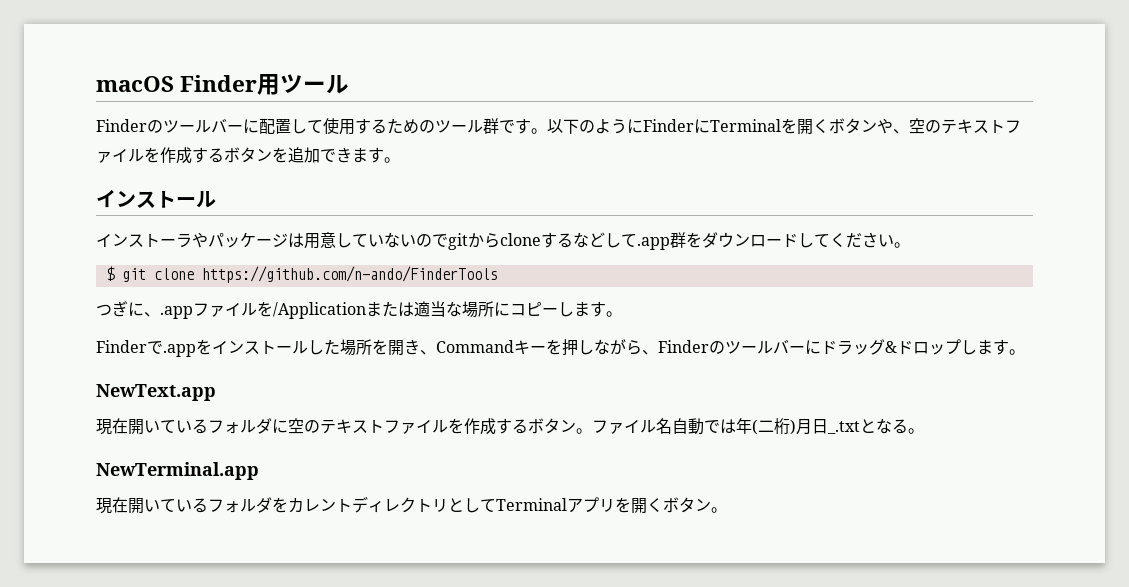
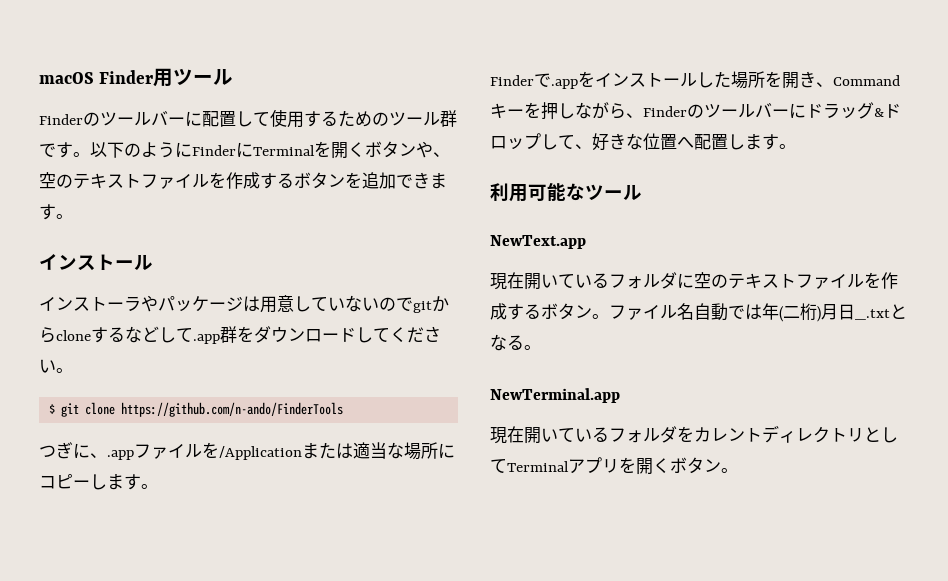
- Finderで.appをインストールした場所を開き、Commandキーを押しながら、Finderのツールバーにドラッグ&ドロップします。
+ Finderで.appをインストールした場所を開き、Commandキーを押しながら、Finderのツールバーにドラッグ&ドロップして、好きな位置へ配置します。
+ 利用可能なツール

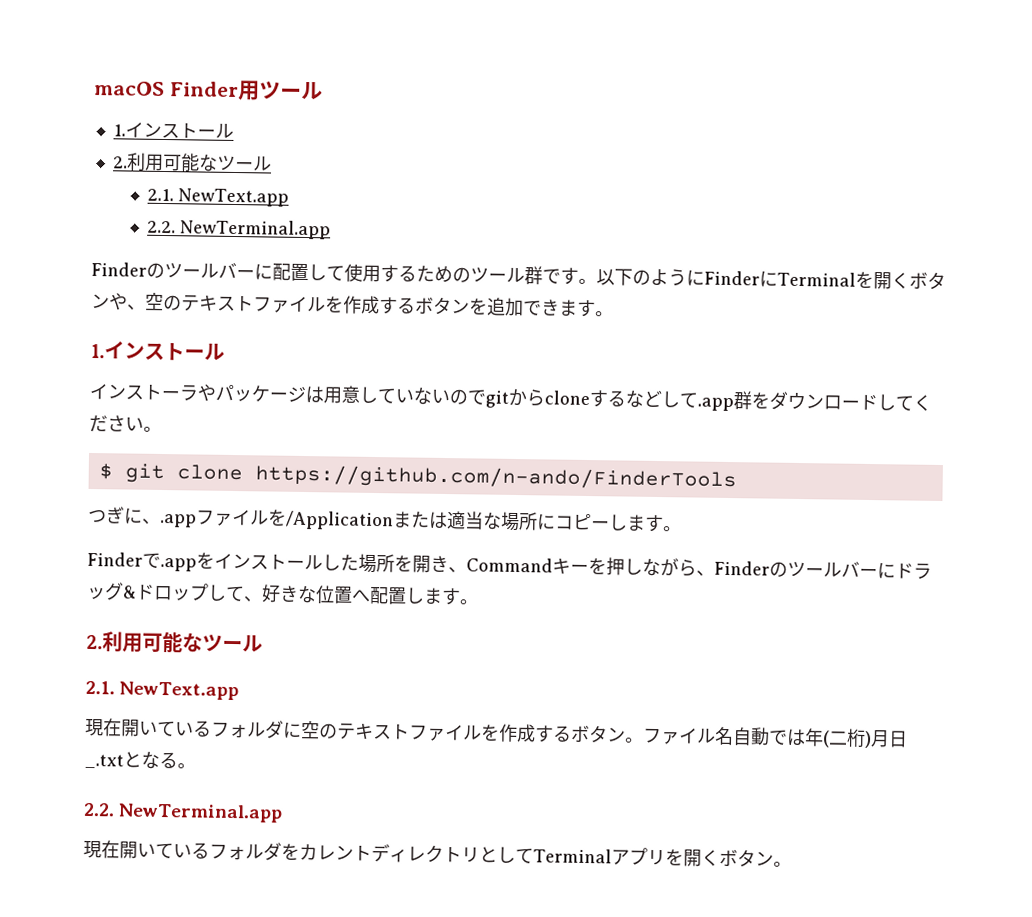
  macOS Finder用ツール
+ 1.インストール
+ 2.利用可能なツール
+ 2.1. NewText.app
+ 2.2. NewTerminal.app
  以下のようにFinderにTerminalを開くボタンや、空のテキストファイルを作成するボタンを追加できます。
- インストール
+ 1.インストール
  Finderで.appをインストールした場所を開き、Commandキーを押しながら、Finderのツールバーにドラッグ&ドロップして、好きな位置へ配置します。
- 利用可能なツール
- NewText.app
+ 2.利用可能なツール
+ 2.1. NewText.app
  ファイル名自動では年(二桁)月日_.txtとなる。
- NewTerminal.app
+ 2.2. NewTerminal.app

